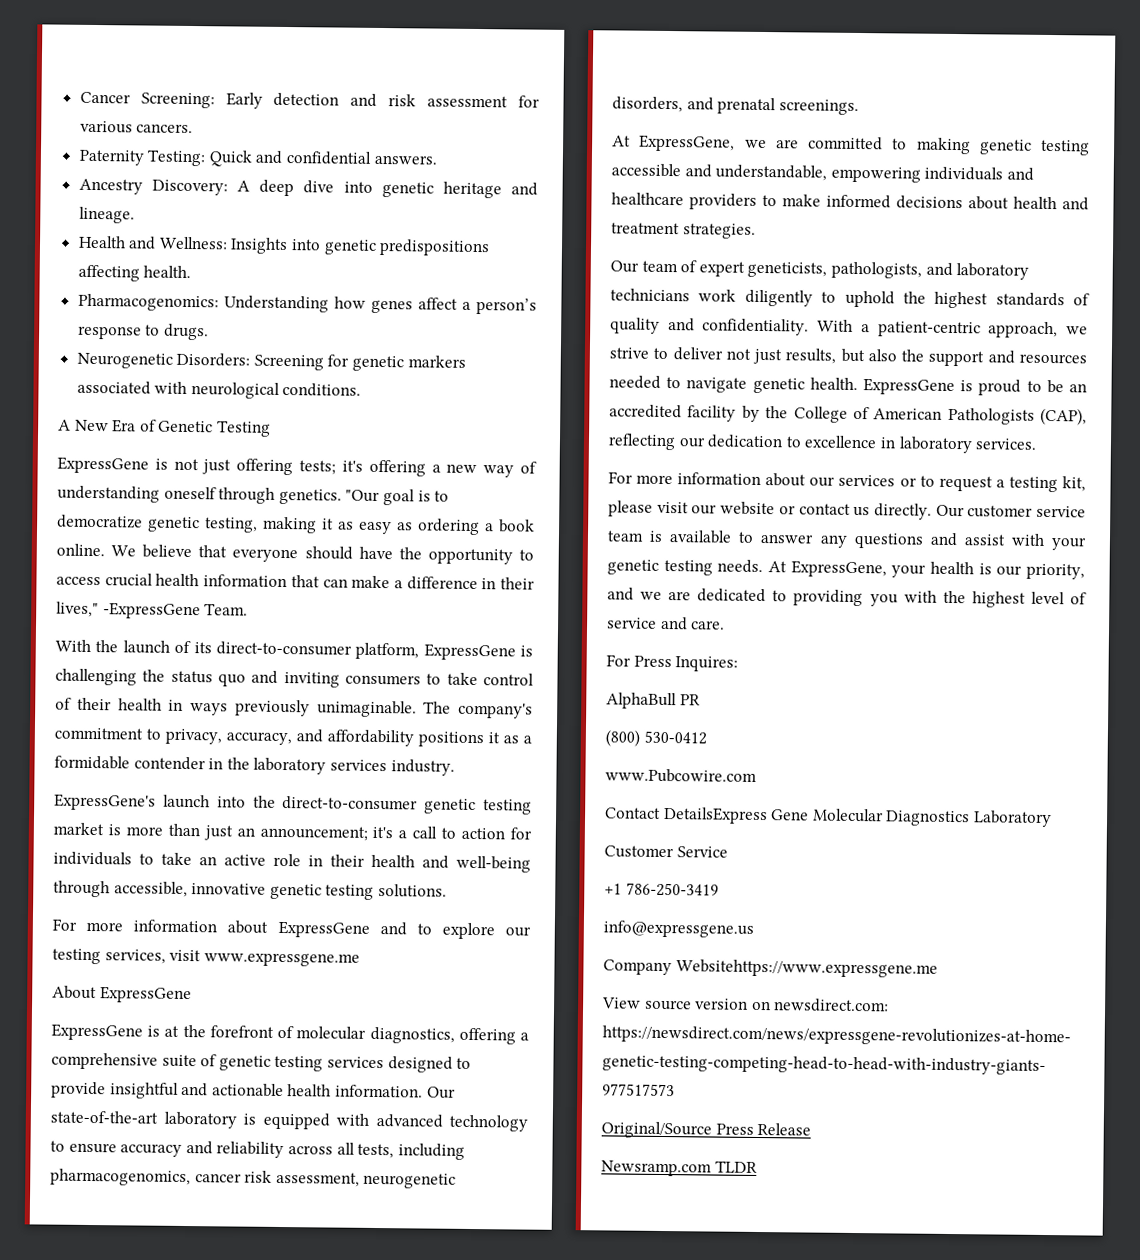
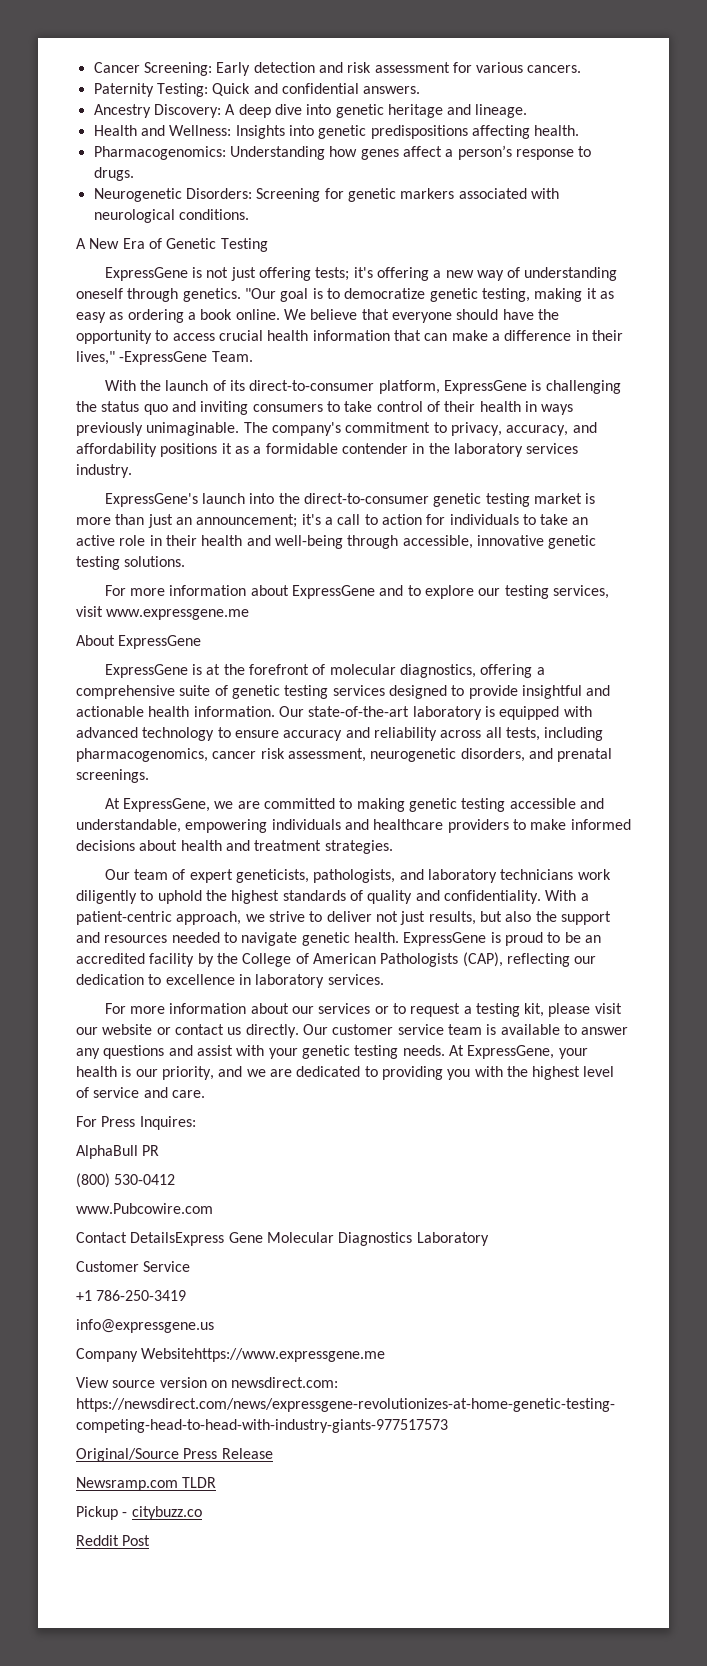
+ Pickup - citybuzz.co
+ Reddit Post

